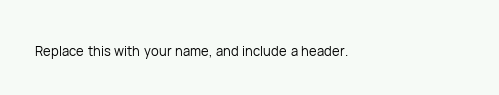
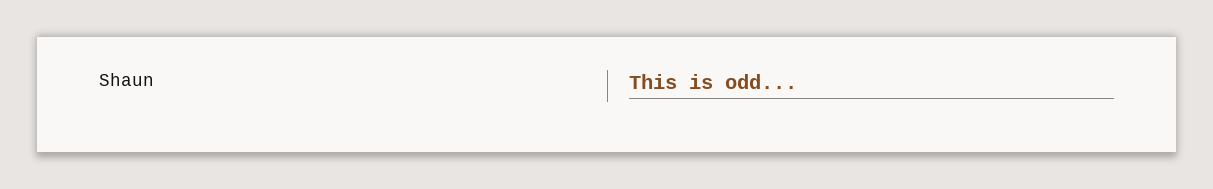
- Replace this with your name, and include a header.
+ Shaun
+ This is odd...

